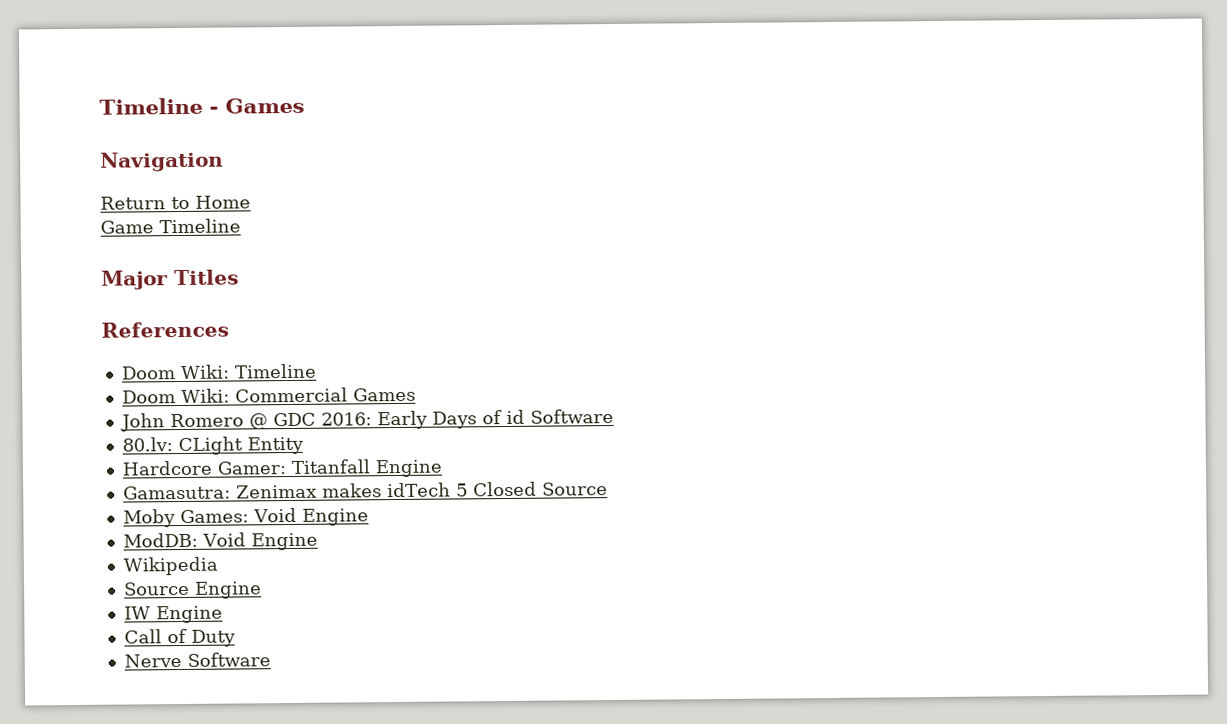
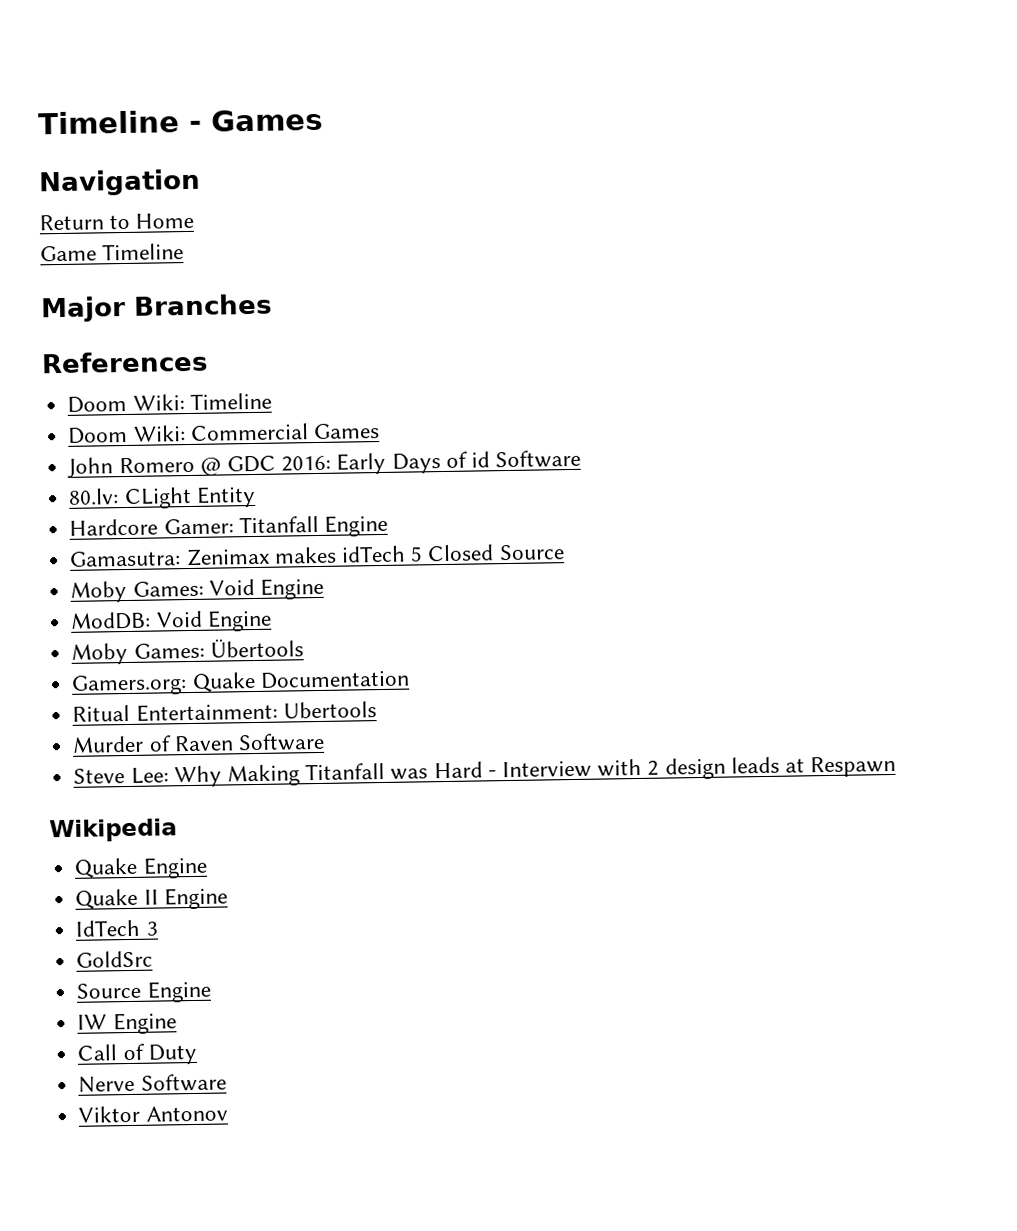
- Major Titles
+ Major Branches
+ Moby Games: Übertools
+ Gamers.org: Quake Documentation
+ Ritual Entertainment: Ubertools
+ Murder of Raven Software
+ Steve Lee: Why Making Titanfall was Hard - Interview with 2 design leads at Respawn
  Wikipedia
+ Quake Engine
+ Quake II Engine
+ IdTech 3
+ GoldSrc
+ Viktor Antonov

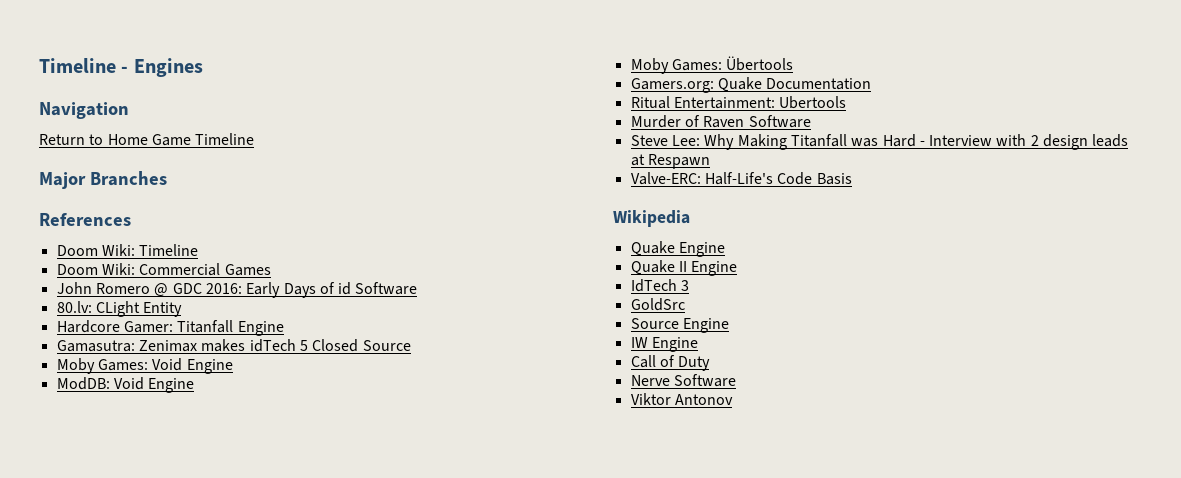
- Timeline - Games
+ Timeline - Engines
- Return to Home
- Game Timeline
+ Return to Home Game Timeline
+ Valve-ERC: Half-Life's Code Basis

